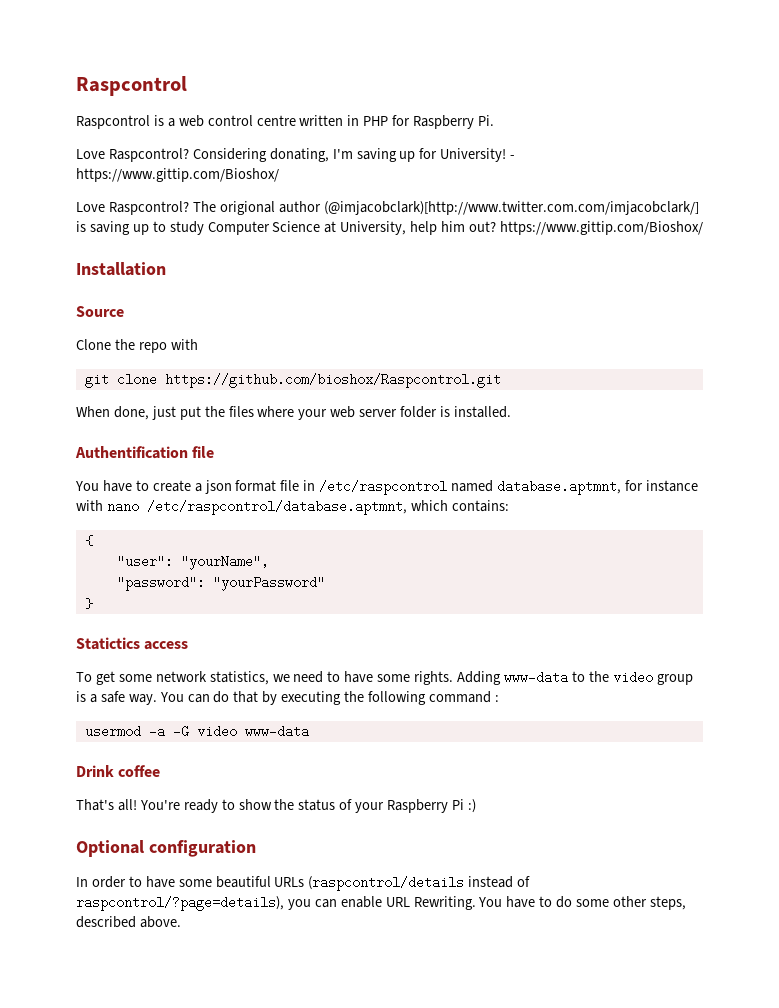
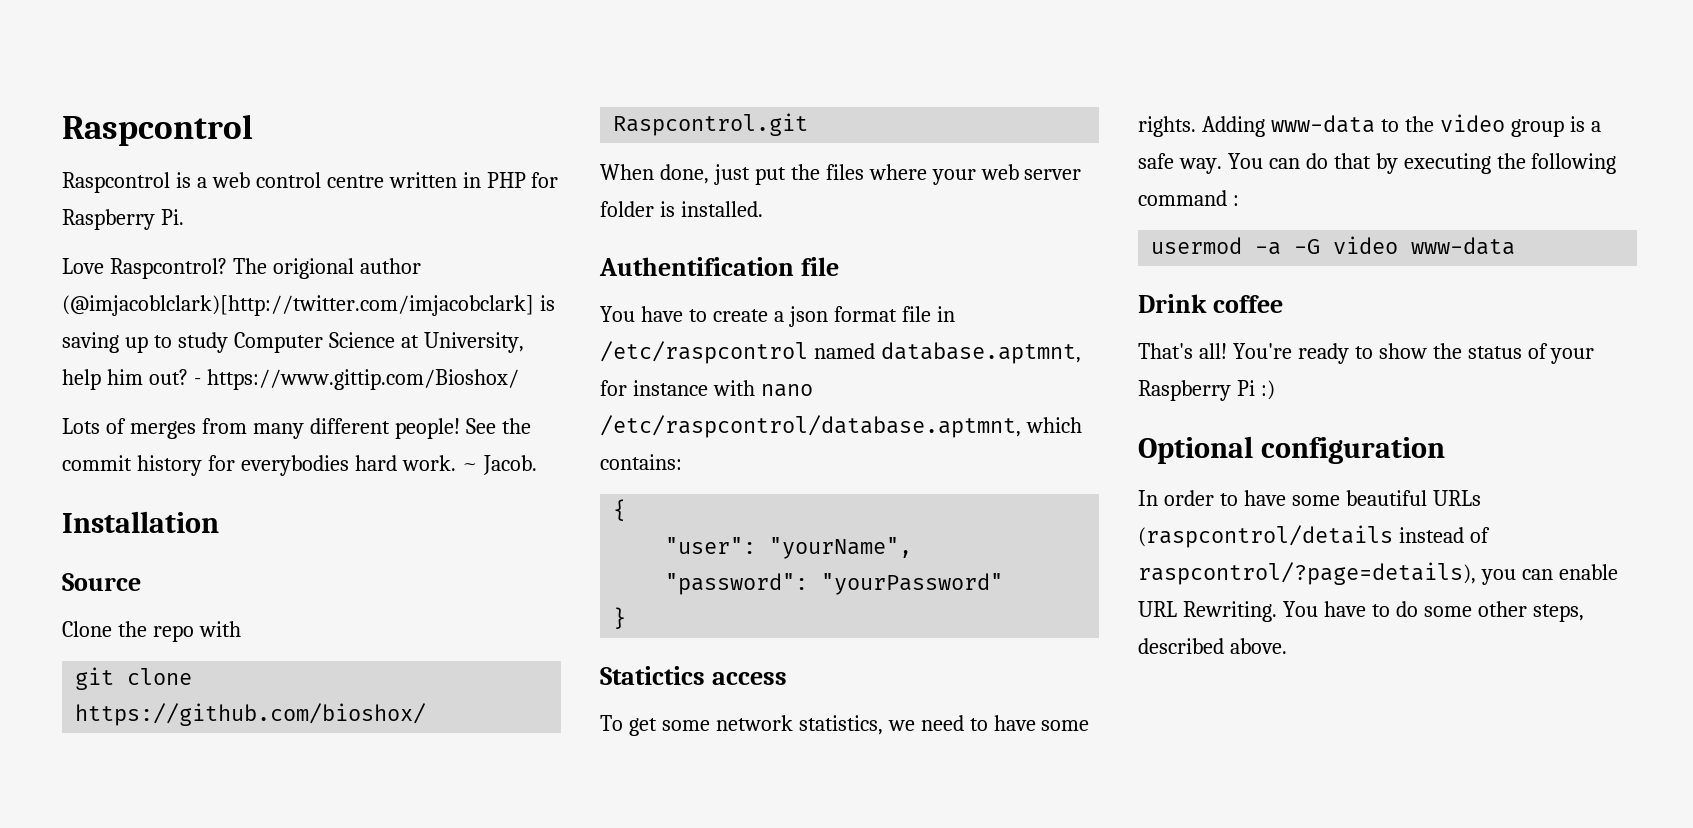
- Love Raspcontrol? Considering donating, I'm saving up for University! - https://www.gittip.com/Bioshox/
- The origional author (@imjacobclark)[http://www.twitter.com.com/imjacobclark/] is saving up to study Computer Science at University, help him out? https://www.gittip.com/Bioshox/
+ The origional author (@imjacoblclark)[http://twitter.com/imjacobclark] is saving up to study Computer Science at University, help him out? - https://www.gittip.com/Bioshox/
+ Lots of merges from many different people! See the commit history for everybodies hard work. ~ Jacob.

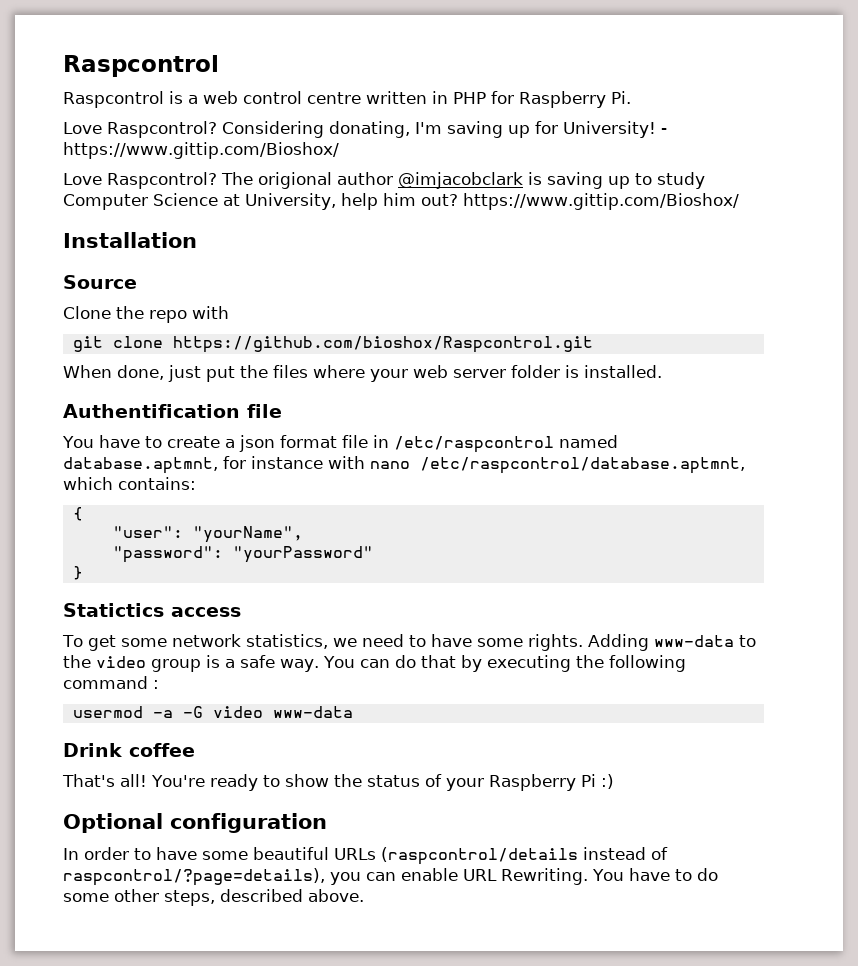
+ Love Raspcontrol? Considering donating, I'm saving up for University! - https://www.gittip.com/Bioshox/
- The origional author (@imjacoblclark)[http://twitter.com/imjacobclark] is saving up to study Computer Science at University, help him out? - https://www.gittip.com/Bioshox/
- Lots of merges from many different people! See the commit history for everybodies hard work. ~ Jacob.
+ The origional author @imjacobclark is saving up to study Computer Science at University, help him out? https://www.gittip.com/Bioshox/

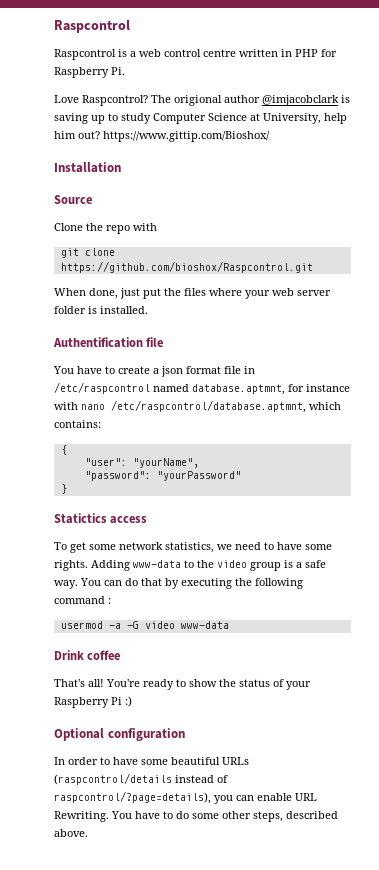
- Love Raspcontrol? Considering donating, I'm saving up for University! - https://www.gittip.com/Bioshox/

